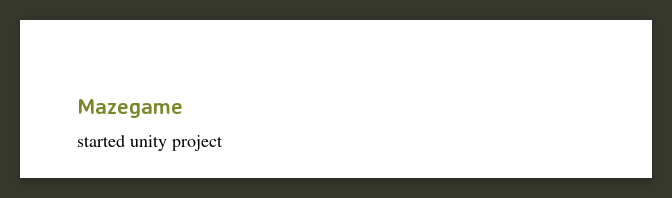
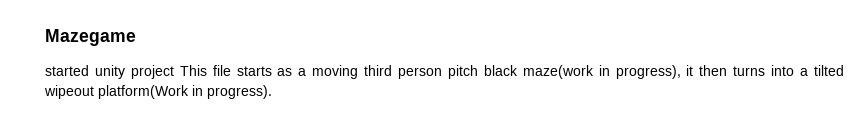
- started unity project
+ started unity project This file starts as a moving third person pitch black maze(work in progress), it then turns into a tilted wipeout platform(Work in progress).

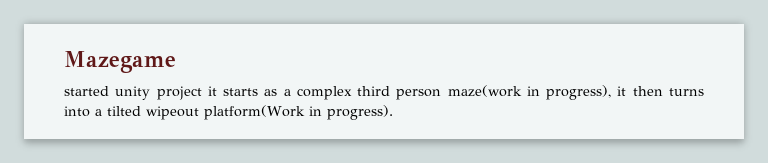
- started unity project This file starts as a moving third person pitch black maze(work in progress), it then turns into a tilted wipeout platform(Work in progress).
+ started unity project it starts as a complex third person maze(work in progress), it then turns into a tilted wipeout platform(Work in progress).

